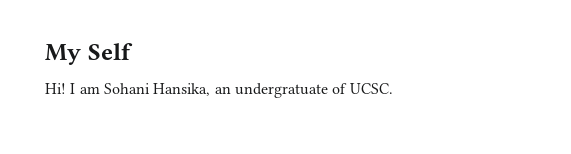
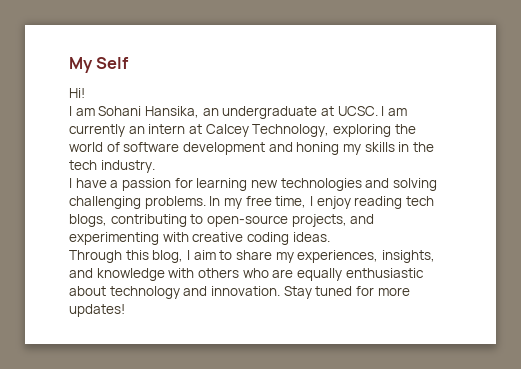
- Hi! I am Sohani Hansika, an undergratuate of UCSC.
+ Hi!
+ I am Sohani Hansika, an undergraduate at UCSC. I am currently an intern at Calcey Technology, exploring the world of software development and honing my skills in the tech industry.
+ I have a passion for learning new technologies and solving challenging problems. In my free time, I enjoy reading tech blogs, contributing to open-source projects, and experimenting with creative coding ideas.
+ Through this blog, I aim to share my experiences, insights, and knowledge with others who are equally enthusiastic about technology and innovation. Stay tuned for more updates!

